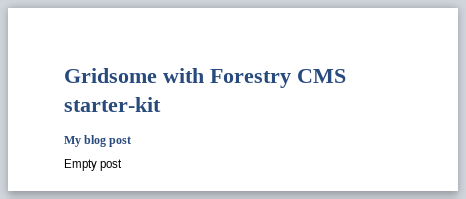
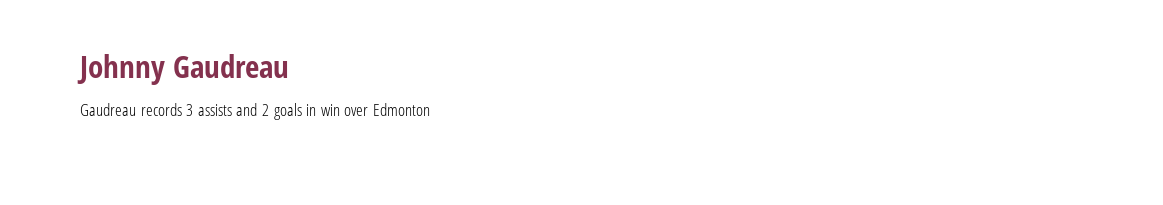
- Gridsome with Forestry CMS starter-kit
- My blog post
- Empty post
+ Johnny Gaudreau
+ Gaudreau records 3 assists and 2 goals in win over Edmonton

